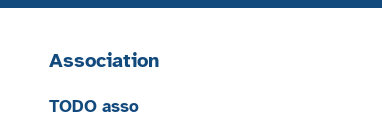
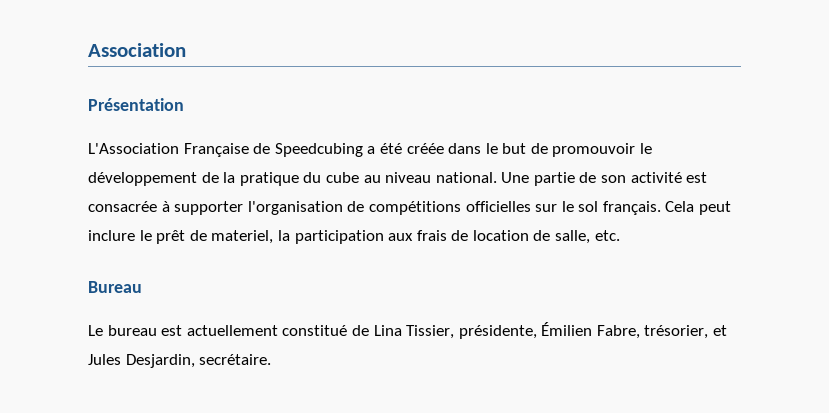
- TODO asso
+ Présentation
+ L'Association Française de Speedcubing a été créée dans le but de promouvoir le développement de la pratique du cube au niveau national. Une partie de son activité est consacrée à supporter l'organisation de compétitions officielles sur le sol français. Cela peut inclure le prêt de materiel, la participation aux frais de location de salle, etc.
+ Bureau
+ Le bureau est actuellement constitué de Lina Tissier, présidente, Émilien Fabre, trésorier, et Jules Desjardin, secrétaire.

